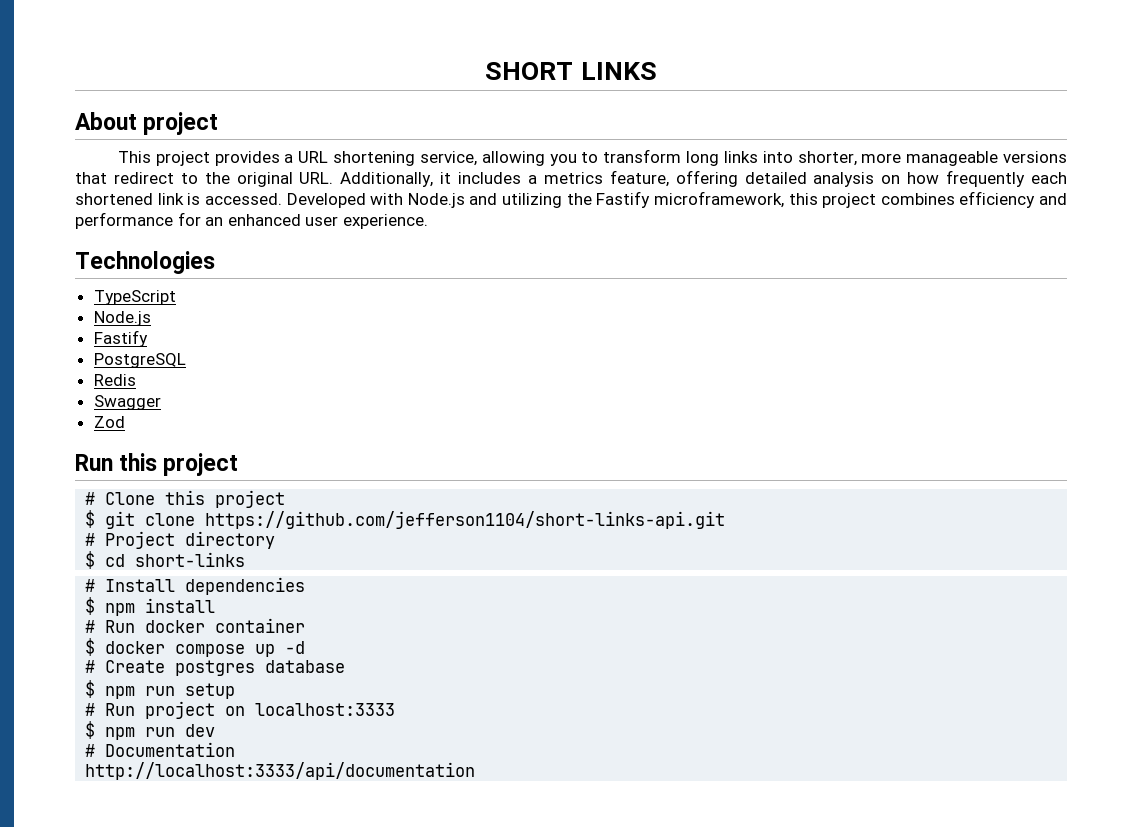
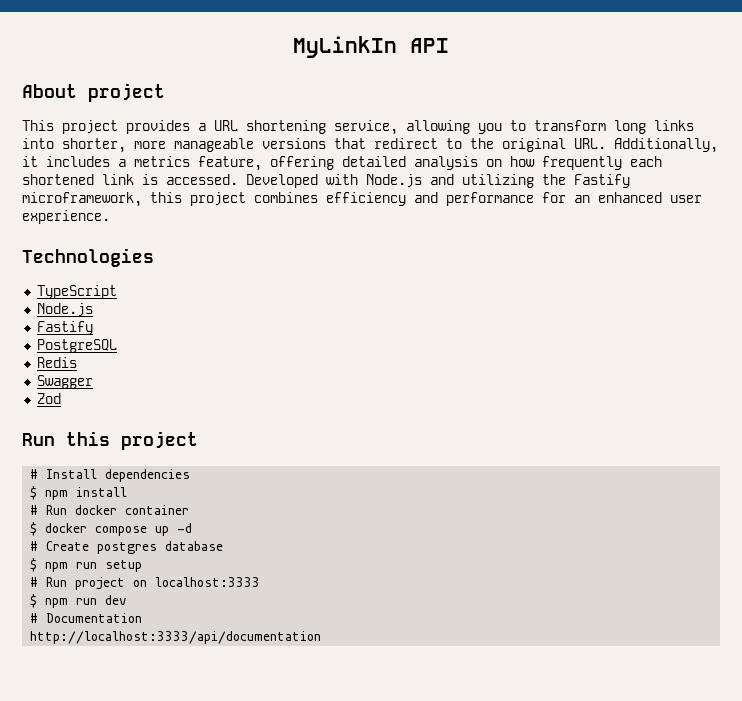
- SHORT LINKS
+ MyLinkIn API
- # Clone this project
- $ git clone https://github.com/jefferson1104/short-links-api.git
- # Project directory
- $ cd short-links

